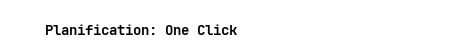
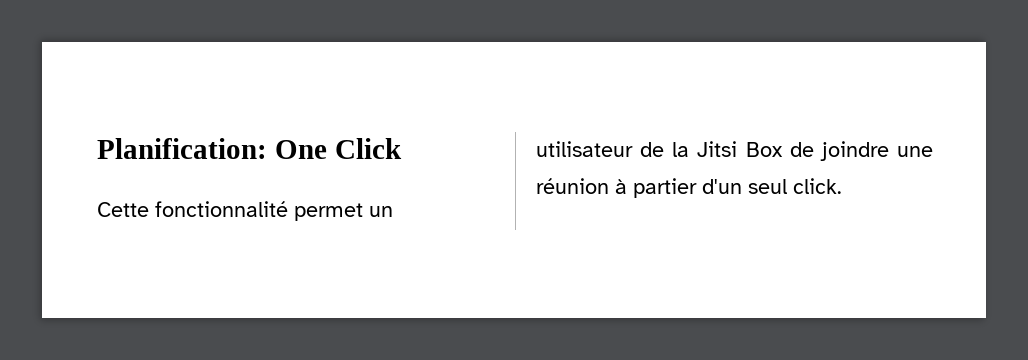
+ Cette fonctionnalité permet un utilisateur de la Jitsi Box de joindre une réunion à partier d'un seul click.

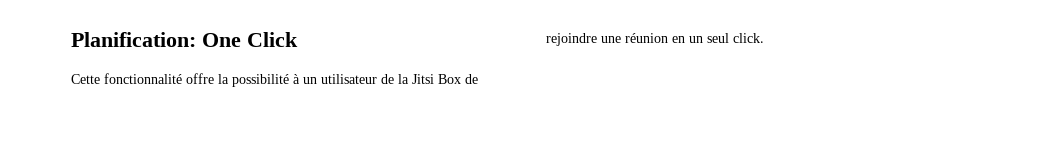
- Cette fonctionnalité permet un utilisateur de la Jitsi Box de joindre une réunion à partier d'un seul click.
+ Cette fonctionnalité offre la possibilité à un utilisateur de la Jitsi Box de rejoindre une réunion en un seul click.

